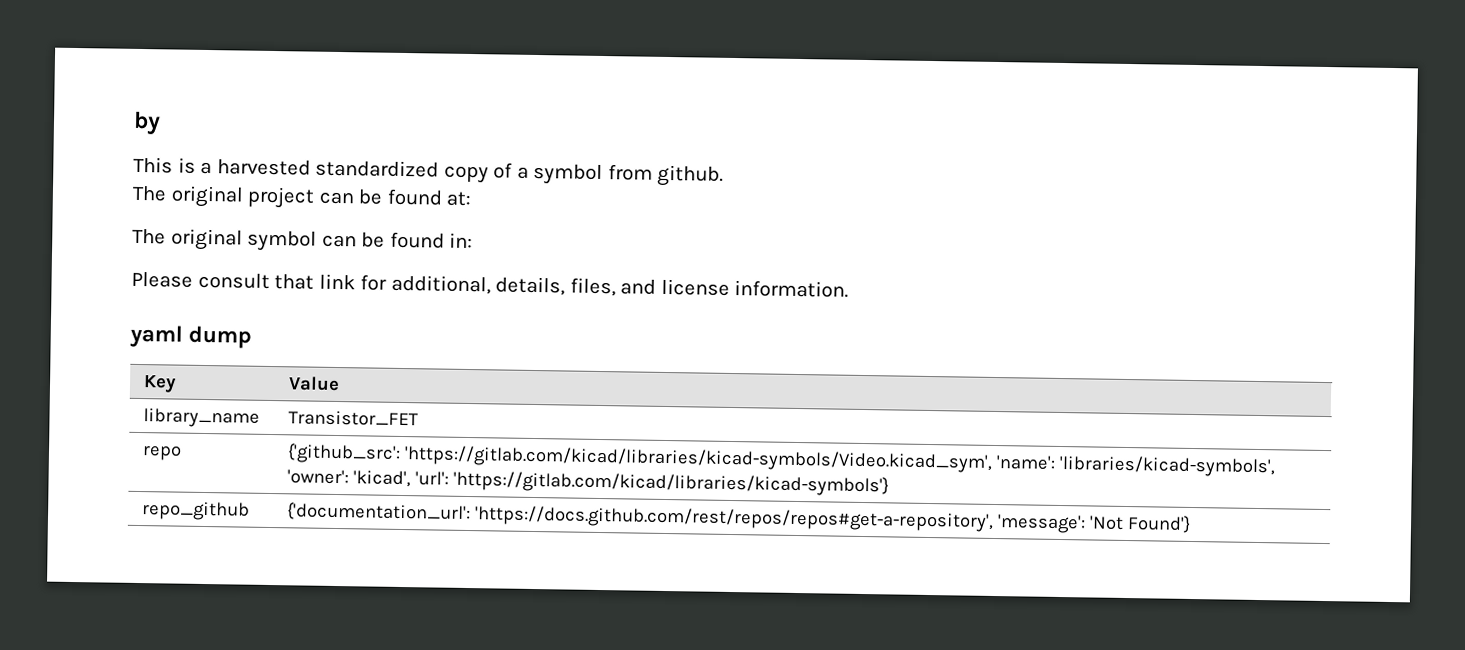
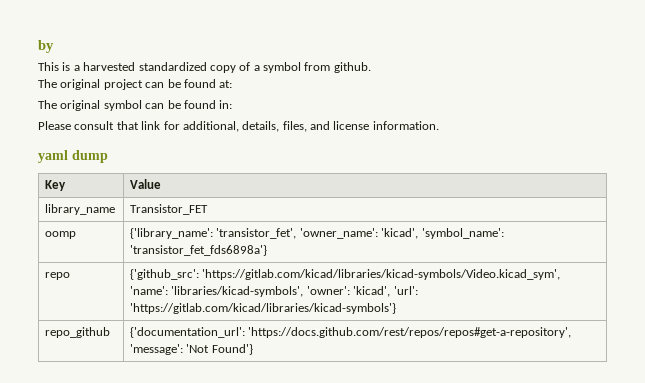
+ oomp | {'library_name': 'transistor_fet', 'owner_name': 'kicad', 'symbol_name': 'transistor_fet_fds6898a'}

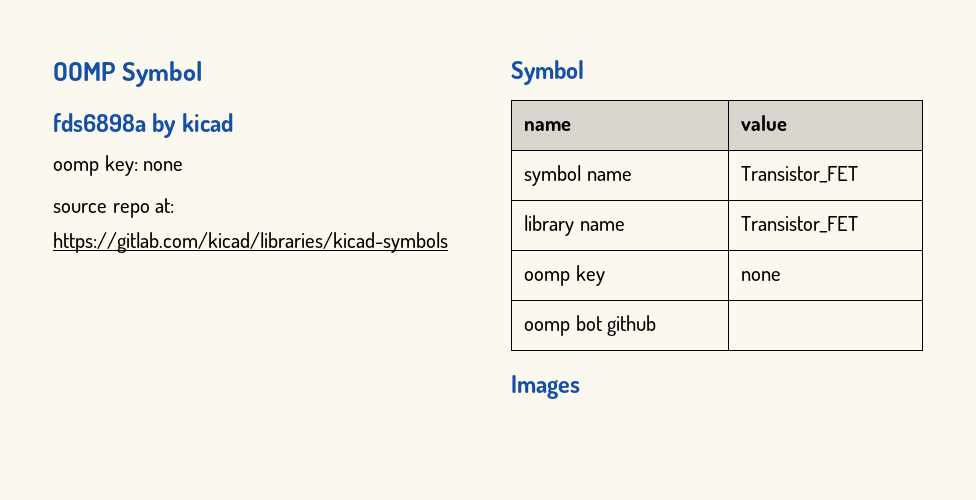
- by
- This is a harvested standardized copy of a symbol from github.
- The original project can be found at:
- The original symbol can be found in:
- Please consult that link for additional, details, files, and license information.
- yaml dump
- Key | Value
- library_name | Transistor_FET
- oomp | {'library_name': 'transistor_fet', 'owner_name': 'kicad', 'symbol_name': 'transistor_fet_fds6898a'}
- repo | {'github_src': 'https://gitlab.com/kicad/libraries/kicad-symbols/Video.kicad_sym', 'name': 'libraries/kicad-symbols', 'owner': 'kicad', 'url': 'https://gitlab.com/kicad/libraries/kicad-symbols'}
- repo_github | {'documentation_url': 'https://docs.github.com/rest/repos/repos#get-a-repository', 'message': 'Not Found'}
+ OOMP Symbol
+ fds6898a by kicad
+ oomp key: none
+ source repo at: https://gitlab.com/kicad/libraries/kicad-symbols
+ Symbol
+ name | value
+ symbol name | Transistor_FET
+ library name | Transistor_FET
+ oomp key | none
+ oomp bot github |
+ Images

